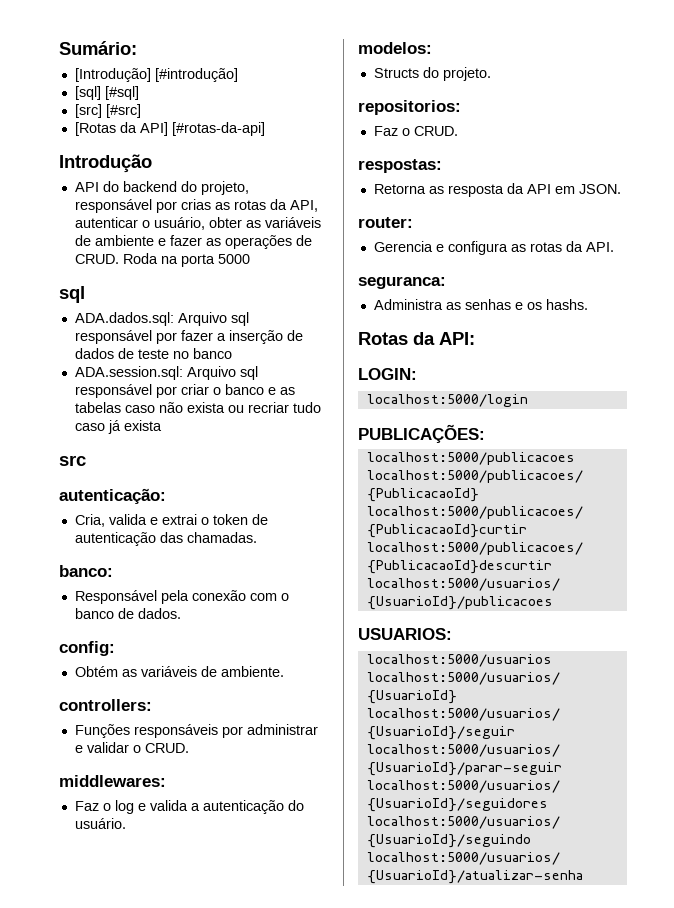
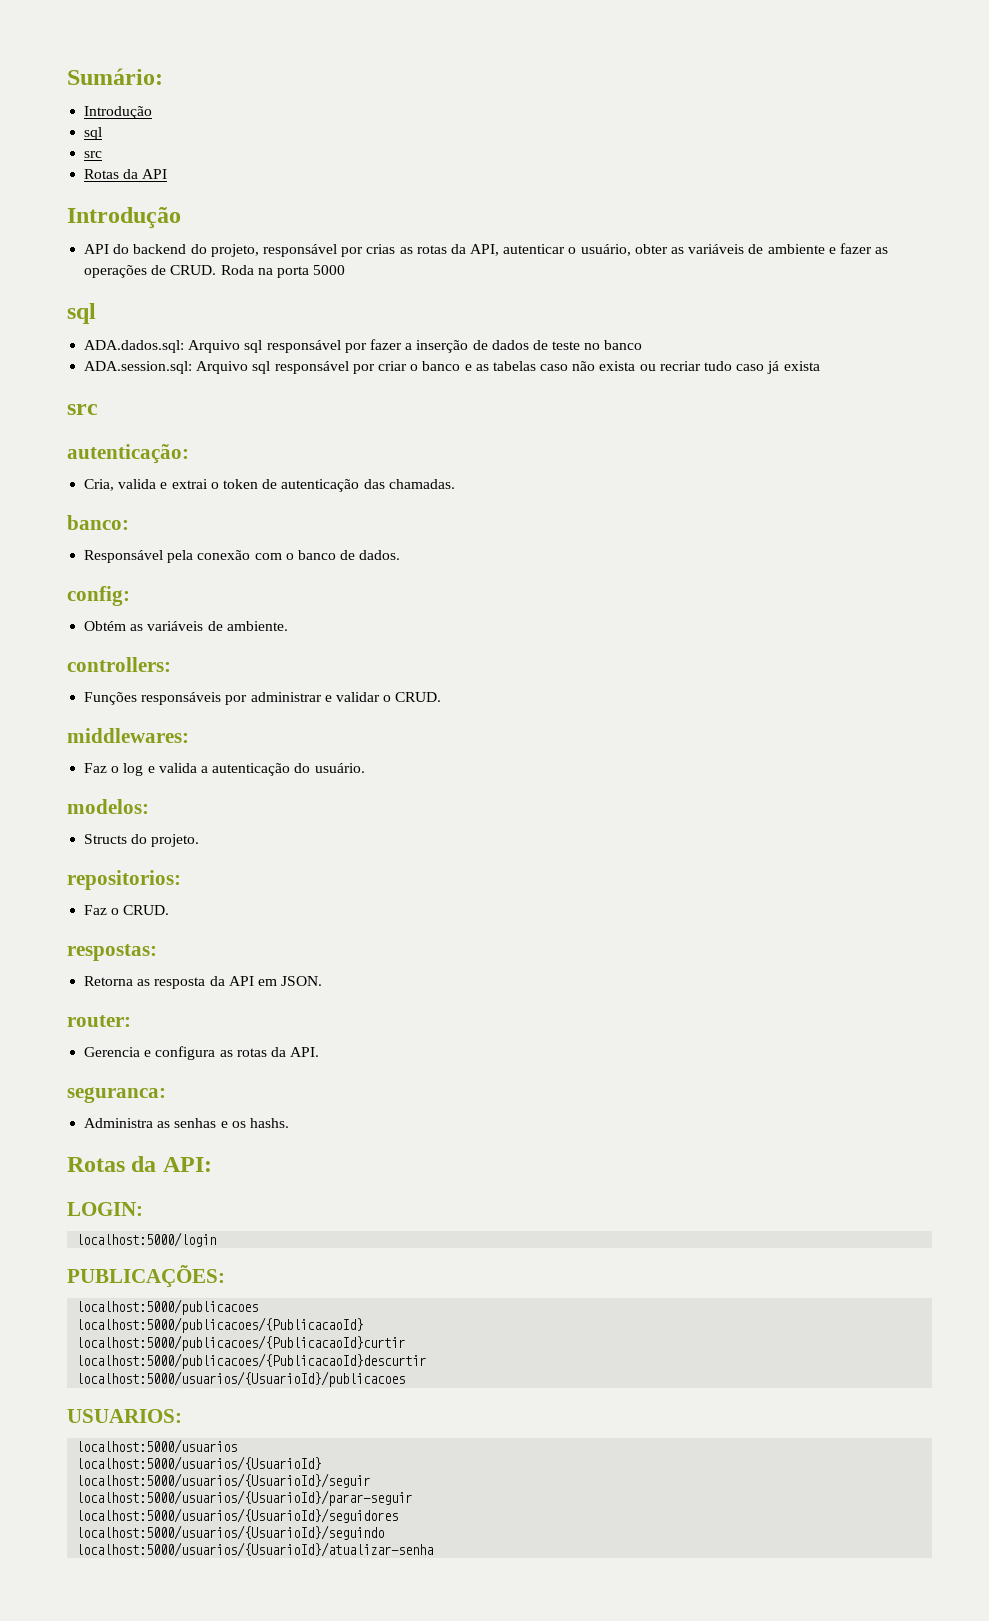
  Sumário:
- [Introdução] [#introdução]
- [sql] [#sql]
- [src] [#src]
- [Rotas da API] [#rotas-da-api]
+ Introdução
+ sql
+ src
+ Rotas da API

